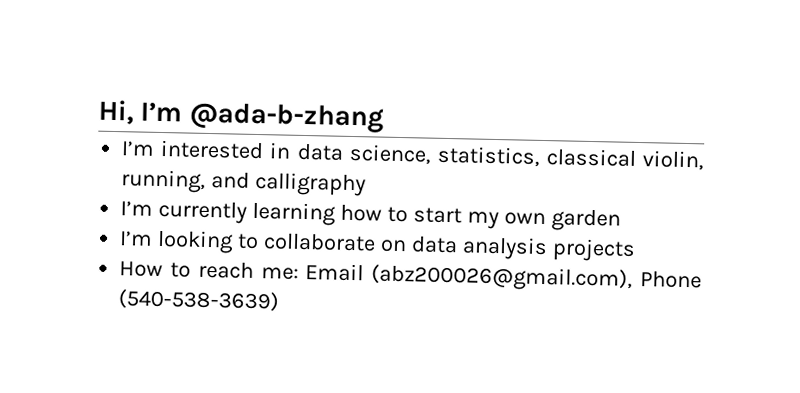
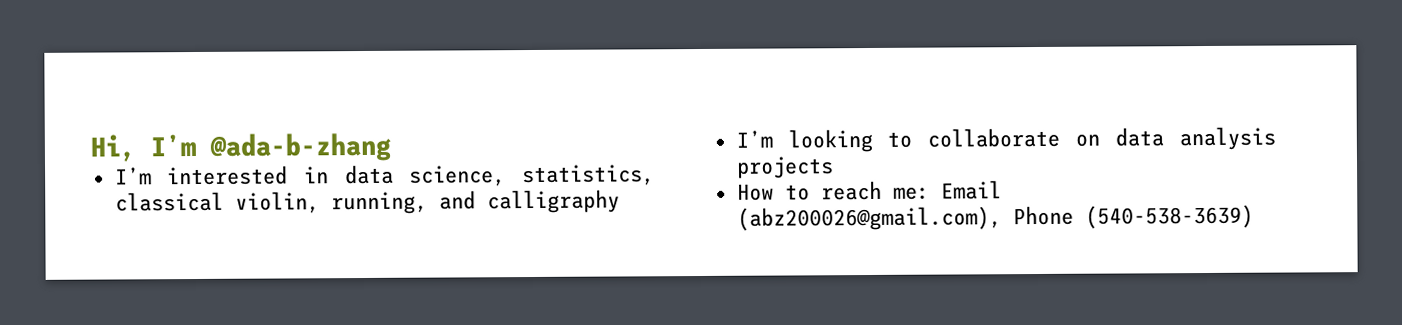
- I’m currently learning how to start my own garden

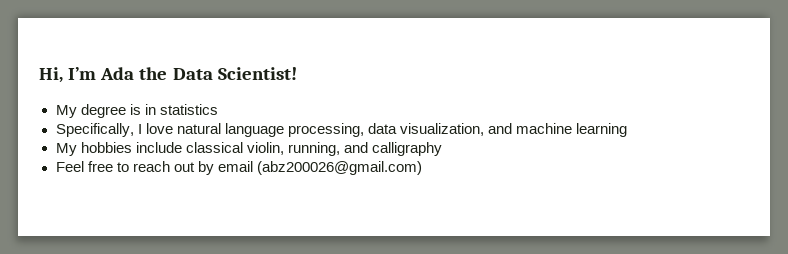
- Hi, I’m @ada-b-zhang
- I’m interested in data science, statistics, classical violin, running, and calligraphy
+ Hi, I’m Ada the Data Scientist!
+ My degree is in statistics
+ Specifically, I love natural language processing, data visualization, and machine learning
+ My hobbies include classical violin, running, and calligraphy
- I’m looking to collaborate on data analysis projects
- How to reach me: Email (abz200026@gmail.com), Phone (540-538-3639)
+ Feel free to reach out by email (abz200026@gmail.com)

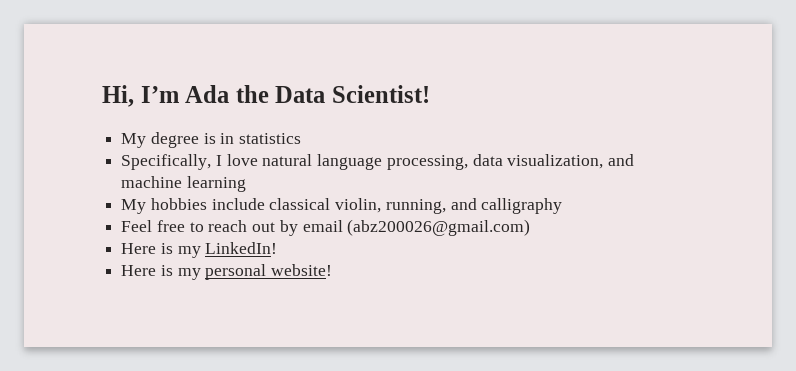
+ Here is my LinkedIn!
+ Here is my personal website!

